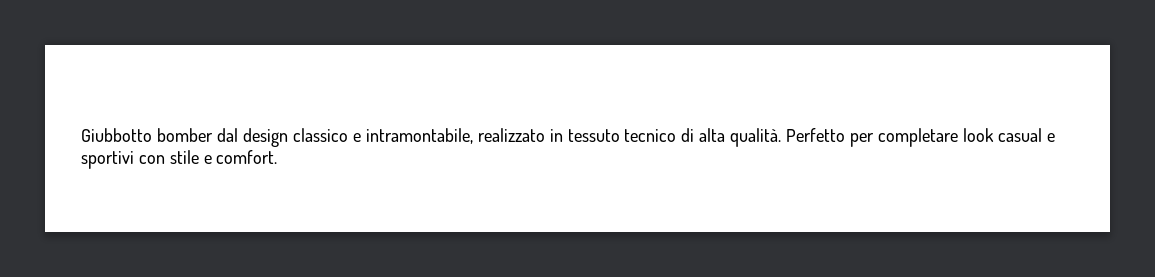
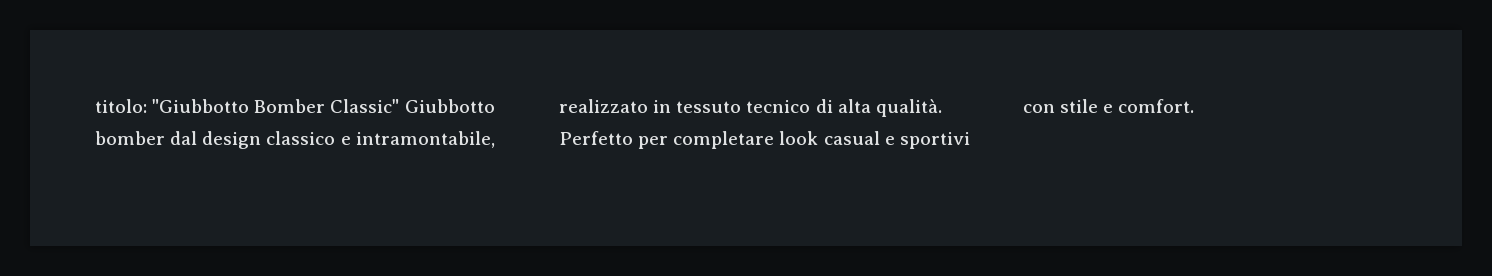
- Giubbotto bomber dal design classico e intramontabile, realizzato in tessuto tecnico di alta qualità.
+ titolo: "Giubbotto Bomber Classic" Giubbotto bomber dal design classico e intramontabile, realizzato in tessuto tecnico di alta qualità.

